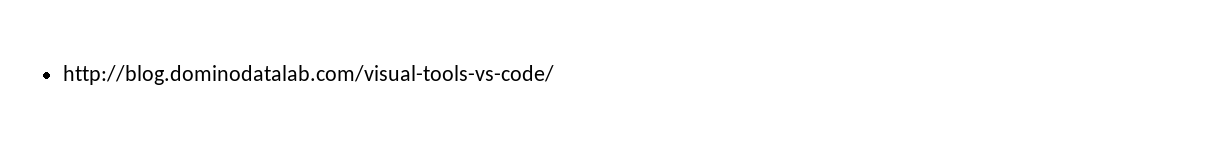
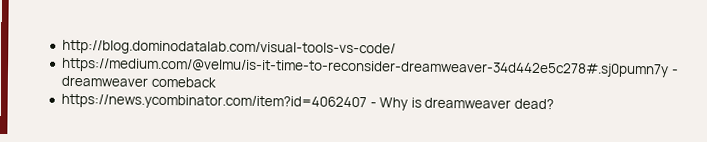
+ https://medium.com/@velmu/is-it-time-to-reconsider-dreamweaver-34d442e5c278#.sj0pumn7y - dreamweaver comeback
+ https://news.ycombinator.com/item?id=4062407 - Why is dreamweaver dead?

